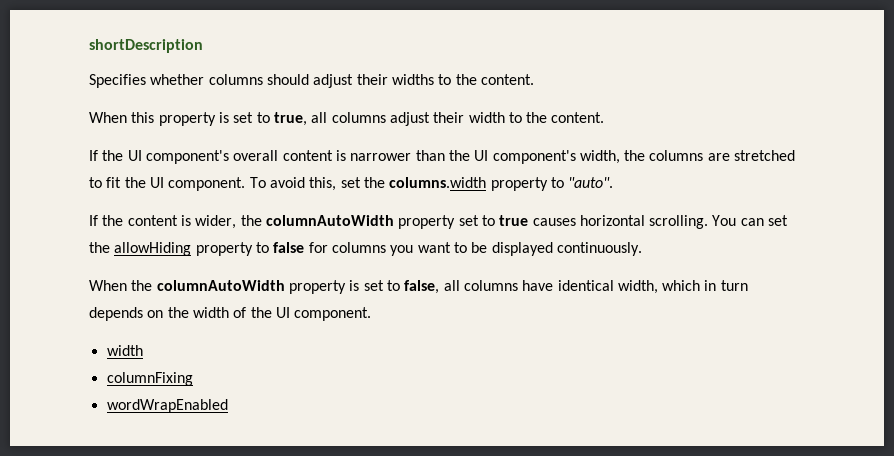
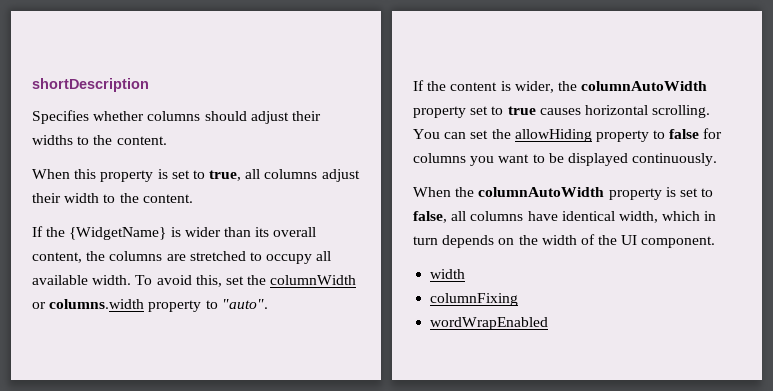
- If the UI component's overall content is narrower than the UI component's width, the columns are stretched to fit the UI component.
+ If the {WidgetName} is wider than its overall content, the columns are stretched to occupy all available width.
- To avoid this, set the columns.width property to "auto".
+ To avoid this, set the columnWidth or columns.width property to "auto".

